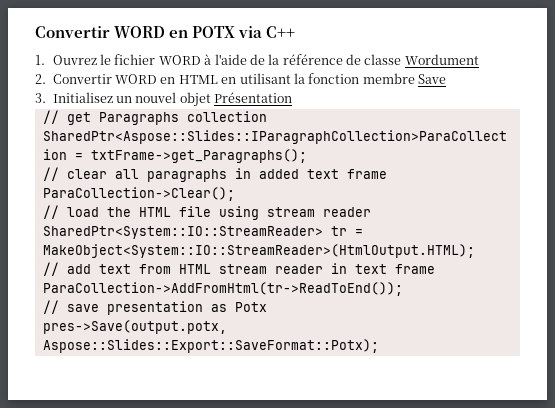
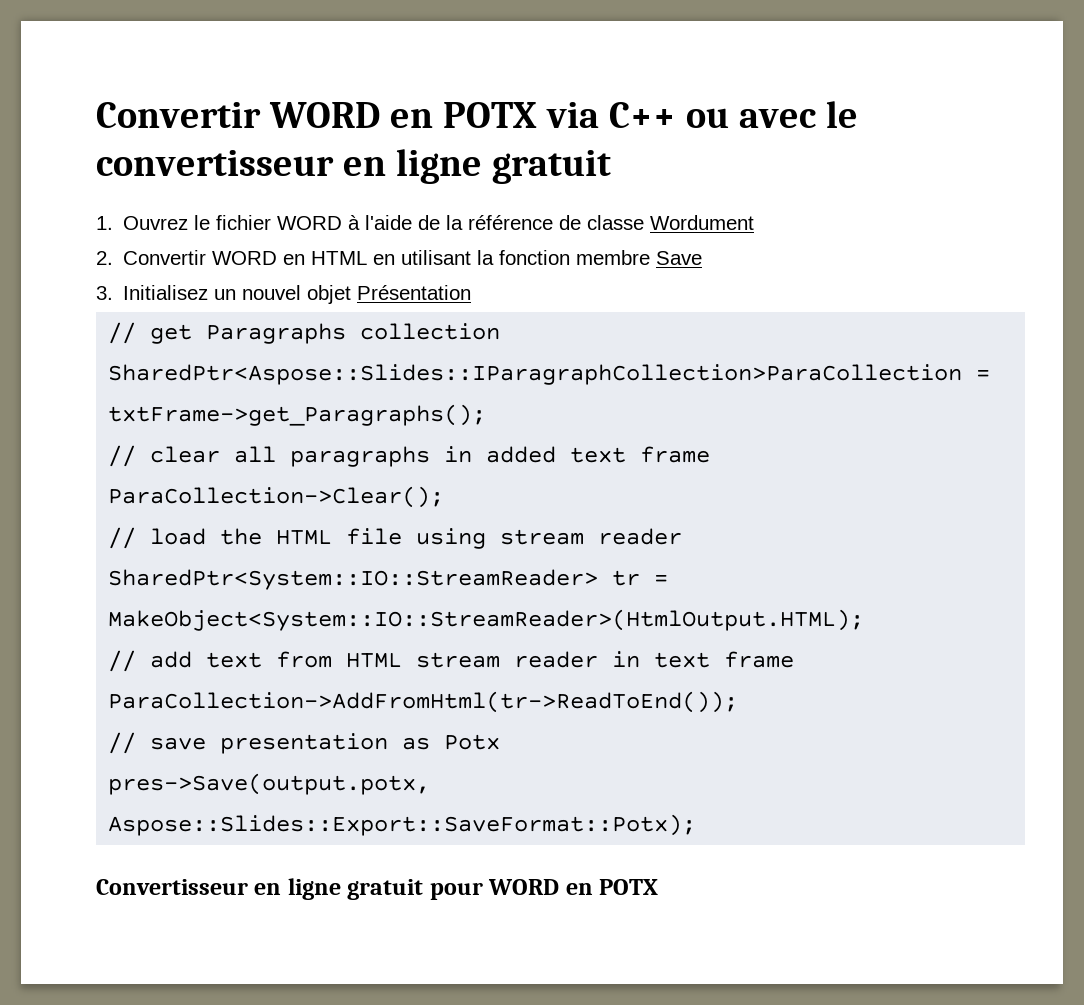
- Convertir WORD en POTX via C++
+ Convertir WORD en POTX via C++ ou avec le convertisseur en ligne gratuit
+ Convertisseur en ligne gratuit pour WORD en POTX

